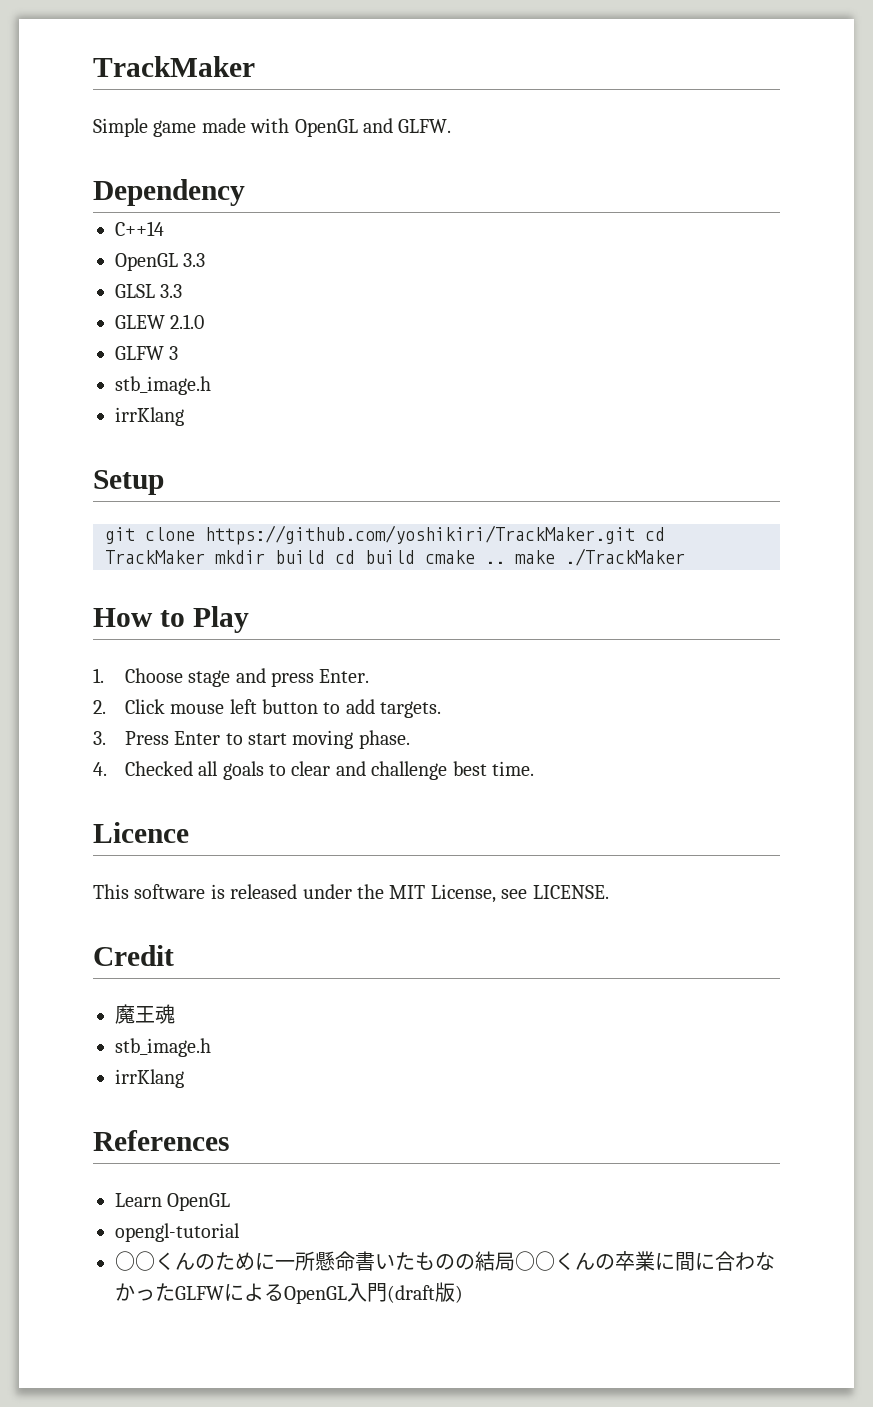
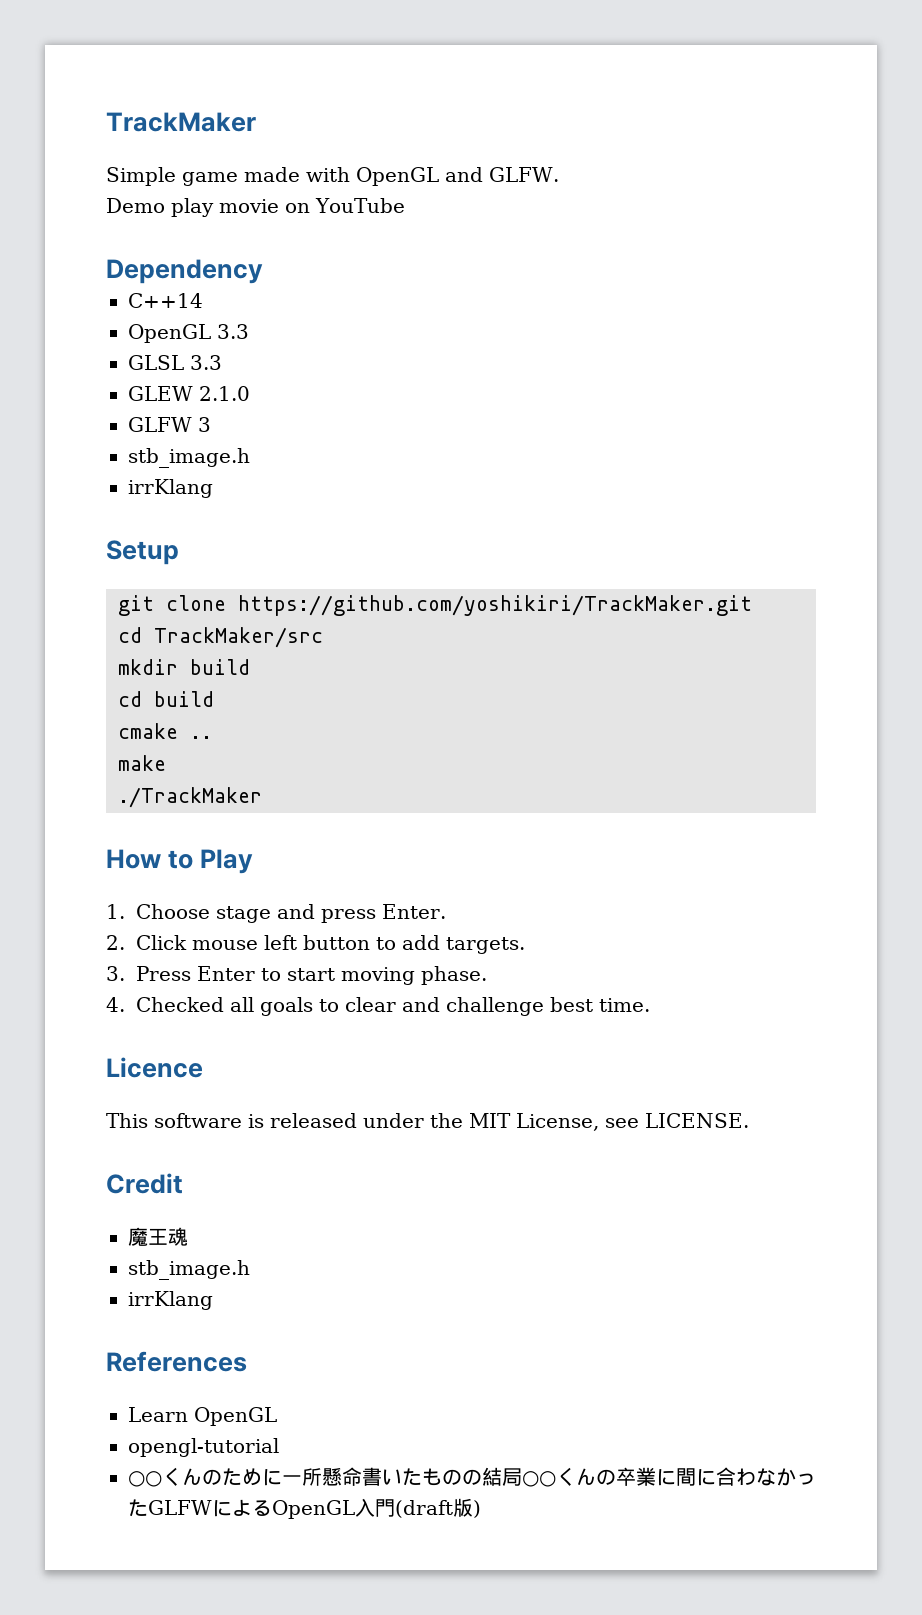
+ Demo play movie on YouTube
- git clone https://github.com/yoshikiri/TrackMaker.git cd TrackMaker mkdir build cd build cmake .. make ./TrackMaker
+ git clone https://github.com/yoshikiri/TrackMaker.git
+ cd TrackMaker/src
+ mkdir build
+ cd build
+ cmake ..
+ make
+ ./TrackMaker

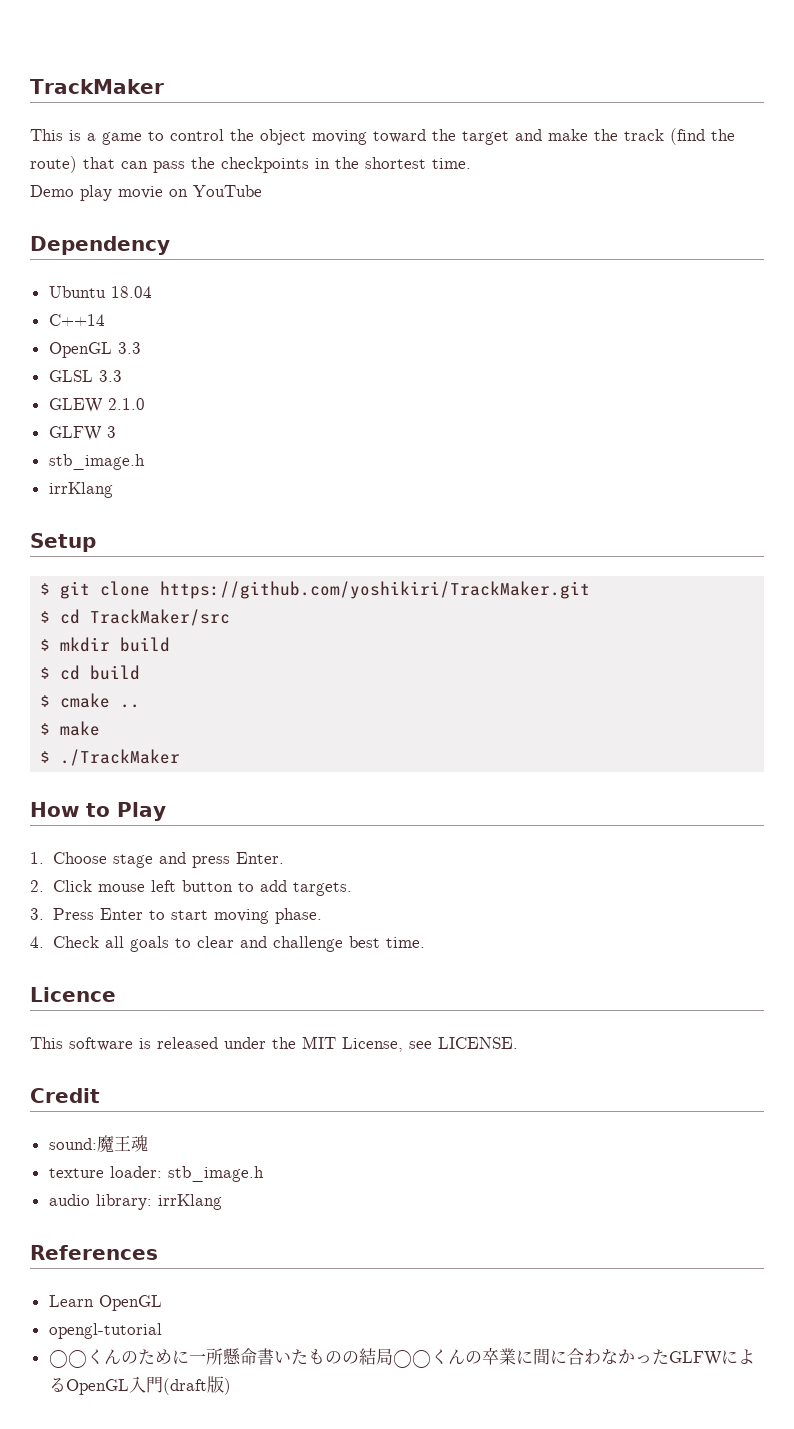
- Simple game made with OpenGL and GLFW.
+ This is a game to control the object moving toward the target and make the track (find the route) that can pass the checkpoints in the shortest time.
+ Ubuntu 18.04
- git clone https://github.com/yoshikiri/TrackMaker.git
+ $ git clone https://github.com/yoshikiri/TrackMaker.git
- cd TrackMaker/src
+ $ cd TrackMaker/src
- mkdir build
+ $ mkdir build
- cd build
+ $ cd build
- cmake ..
+ $ cmake ..
- make
+ $ make
- ./TrackMaker
+ $ ./TrackMaker
- 4. Checked all goals to clear and challenge best time.
+ 4. Check all goals to clear and challenge best time.
- 魔王魂
- stb_image.h
- irrKlang
+ sound:魔王魂
+ texture loader: stb_image.h
+ audio library: irrKlang

